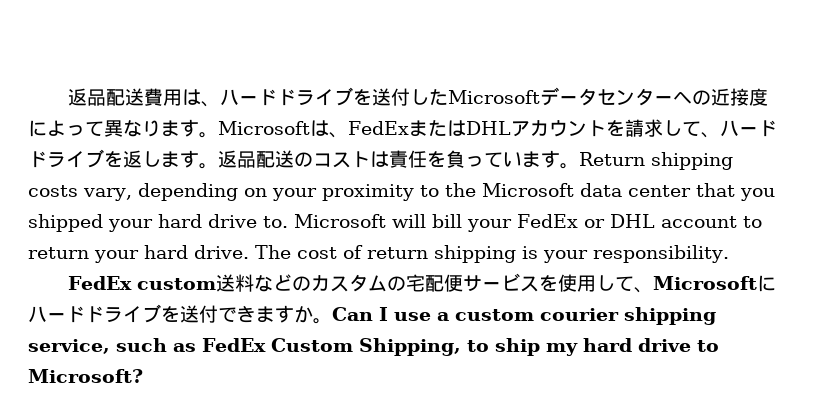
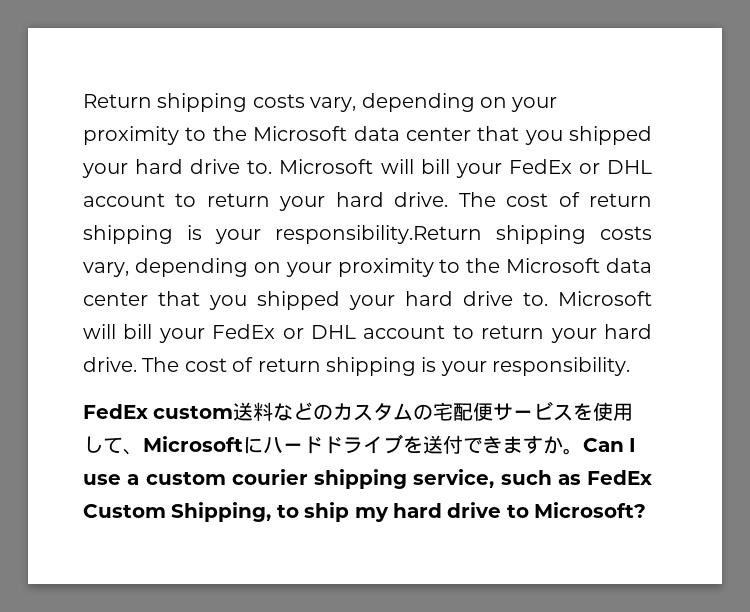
- 返品配送費用は、ハードドライブを送付したMicrosoftデータセンターへの近接度によって異なります。Microsoftは、FedExまたはDHLアカウントを請求して、ハードドライブを返します。返品配送のコストは責任を負っています。Return shipping costs vary, depending on your proximity to the Microsoft data center that you shipped your hard drive to.
+ Return shipping costs vary, depending on your proximity to the Microsoft data center that you shipped your hard drive to. Microsoft will bill your FedEx or DHL account to return your hard drive. The cost of return shipping is your responsibility.Return shipping costs vary, depending on your proximity to the Microsoft data center that you shipped your hard drive to.

